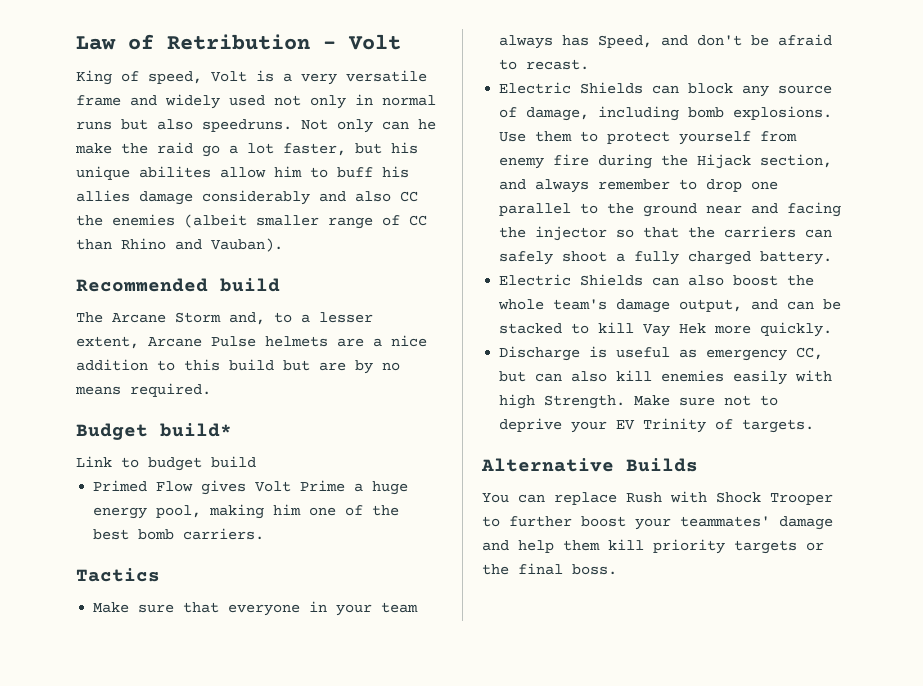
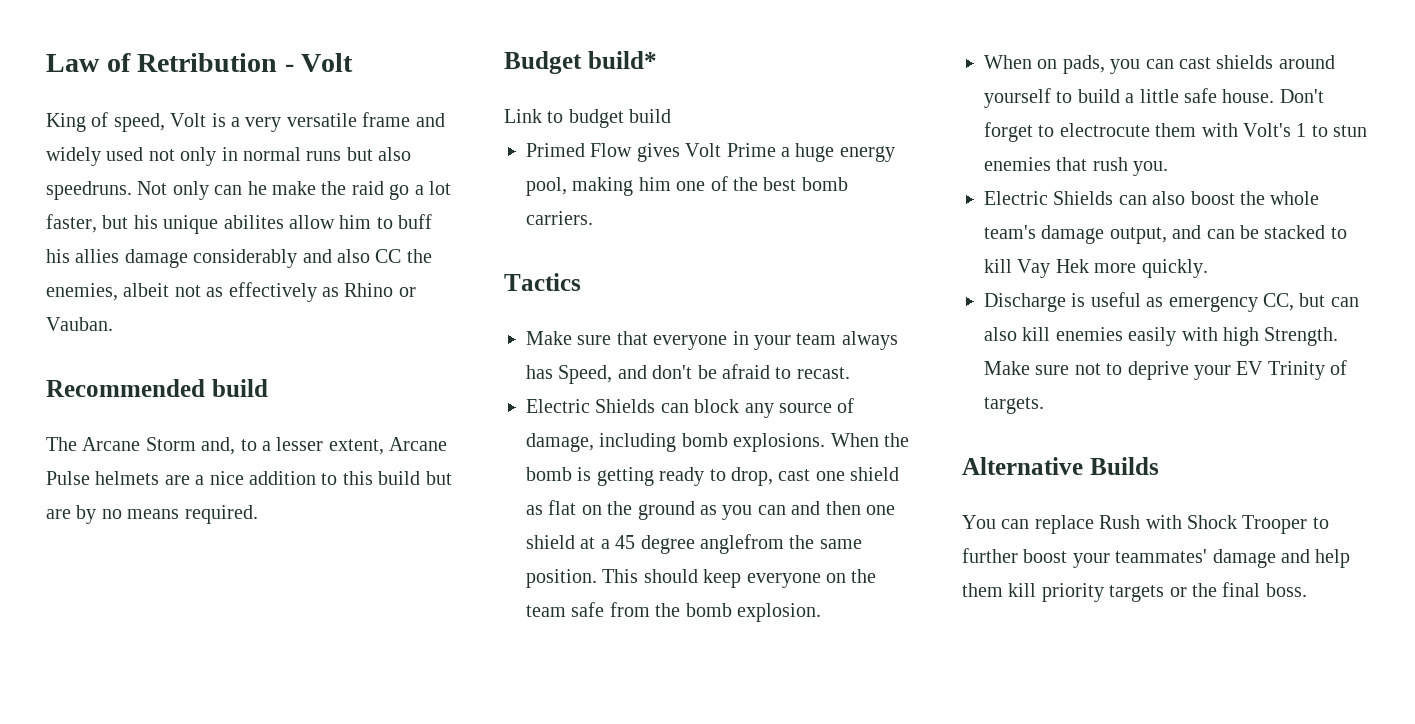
- Not only can he make the raid go a lot faster, but his unique abilites allow him to buff his allies damage considerably and also CC the enemies (albeit smaller range of CC than Rhino and Vauban).
+ Not only can he make the raid go a lot faster, but his unique abilites allow him to buff his allies damage considerably and also CC the enemies, albeit not as effectively as Rhino or Vauban.
- Use them to protect yourself from enemy fire during the Hijack section, and always remember to drop one parallel to the ground near and facing the injector so that the carriers can safely shoot a fully charged battery.
+ When the bomb is getting ready to drop, cast one shield as flat on the ground as you can and then one shield at a 45 degree anglefrom the same position. This should keep everyone on the team safe from the bomb explosion.
+ When on pads, you can cast shields around yourself to build a little safe house. Don't forget to electrocute them with Volt's 1 to stun enemies that rush you.

